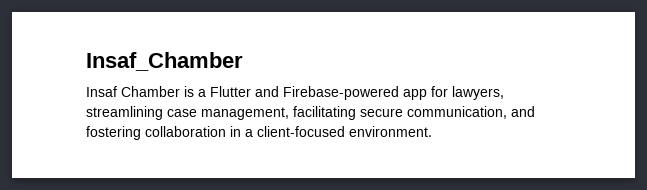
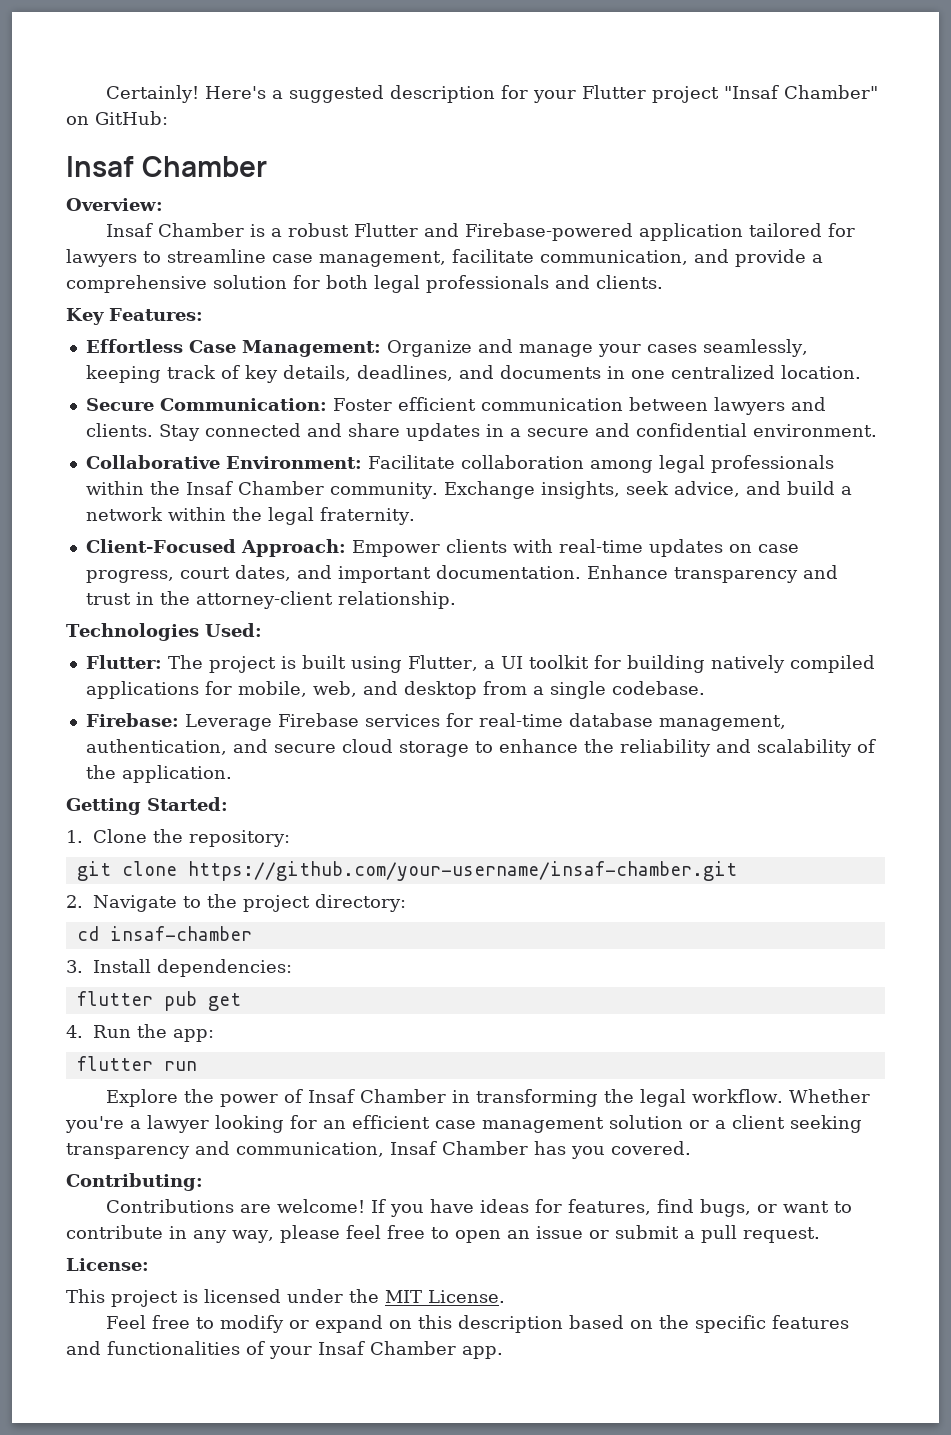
- Insaf_Chamber
+ Certainly! Here's a suggested description for your Flutter project "Insaf Chamber" on GitHub:
+ Insaf Chamber
+ Overview:
- Insaf Chamber is a Flutter and Firebase-powered app for lawyers, streamlining case management, facilitating secure communication, and fostering collaboration in a client-focused environment.
+ Insaf Chamber is a robust Flutter and Firebase-powered application tailored for lawyers to streamline case management, facilitate communication, and provide a comprehensive solution for both legal professionals and clients.
+ Key Features:
+ Effortless Case Management: Organize and manage your cases seamlessly, keeping track of key details, deadlines, and documents in one centralized location.
+ Secure Communication: Foster efficient communication between lawyers and clients. Stay connected and share updates in a secure and confidential environment.
+ Collaborative Environment: Facilitate collaboration among legal professionals within the Insaf Chamber community. Exchange insights, seek advice, and build a network within the legal fraternity.
+ Client-Focused Approach: Empower clients with real-time updates on case progress, court dates, and important documentation. Enhance transparency and trust in the attorney-client relationship.
+ Technologies Used:
+ Flutter: The project is built using Flutter, a UI toolkit for building natively compiled applications for mobile, web, and desktop from a single codebase.
+ Firebase: Leverage Firebase services for real-time database management, authentication, and secure cloud storage to enhance the reliability and scalability of the application.
+ Getting Started:
+ 1. Clone the repository:
+ git clone https://github.com/your-username/insaf-chamber.git
+ 2. Navigate to the project directory:
+ cd insaf-chamber
+ 3. Install dependencies:
+ flutter pub get
+ 4. Run the app:
+ flutter run
+ Explore the power of Insaf Chamber in transforming the legal workflow. Whether you're a lawyer looking for an efficient case management solution or a client seeking transparency and communication, Insaf Chamber has you covered.
+ Contributing:
+ Contributions are welcome! If you have ideas for features, find bugs, or want to contribute in any way, please feel free to open an issue or submit a pull request.
+ License:
+ This project is licensed under the MIT License.
+ Feel free to modify or expand on this description based on the specific features and functionalities of your Insaf Chamber app.

